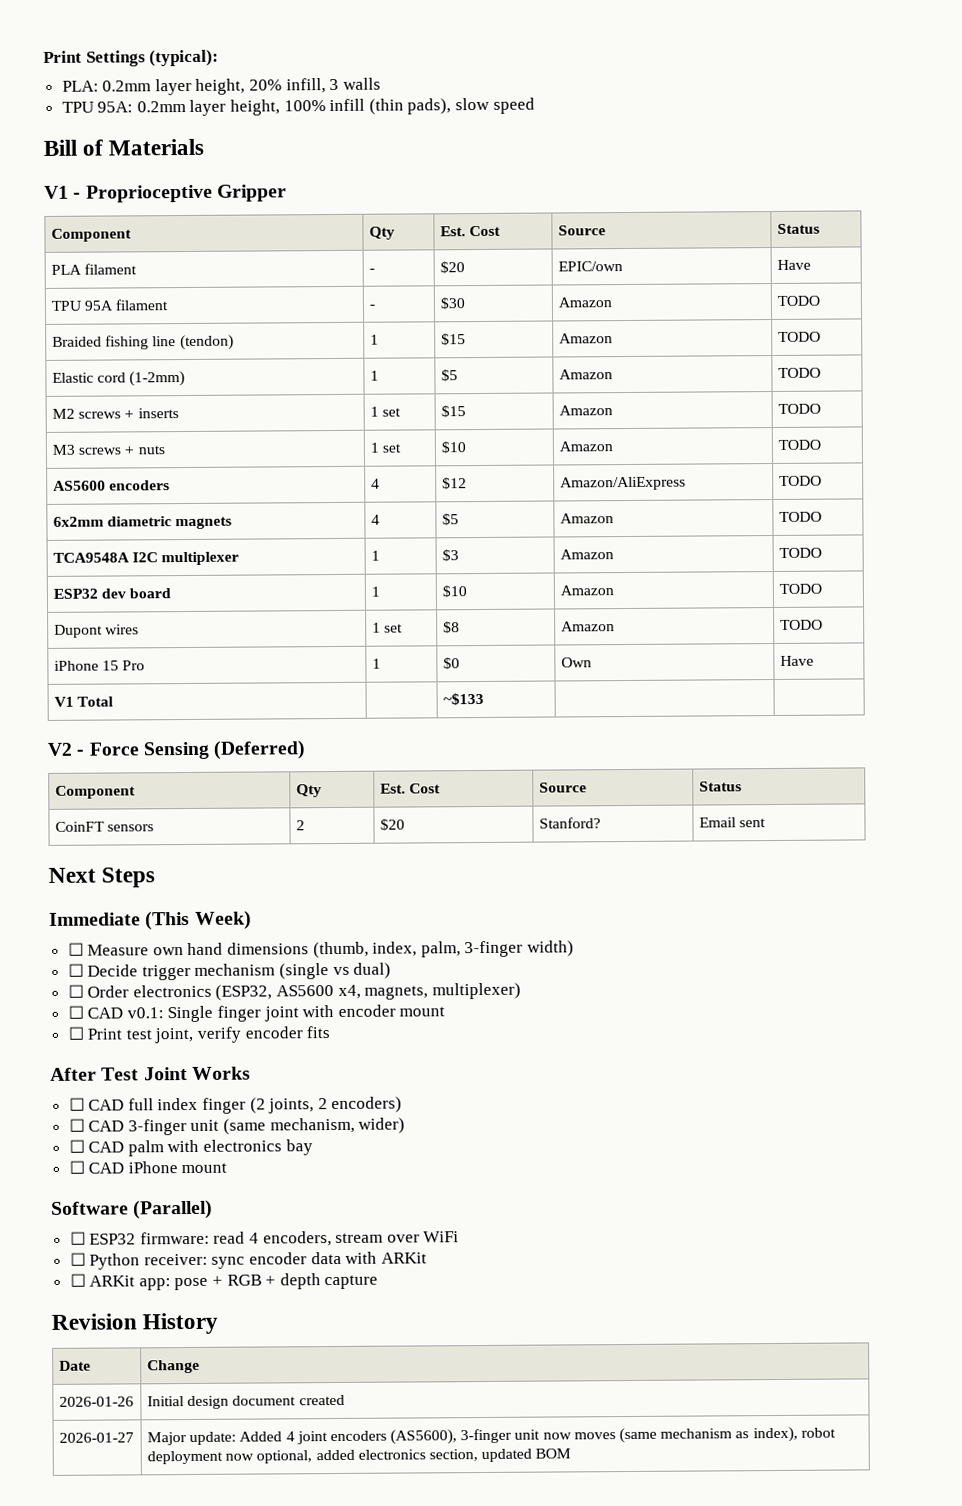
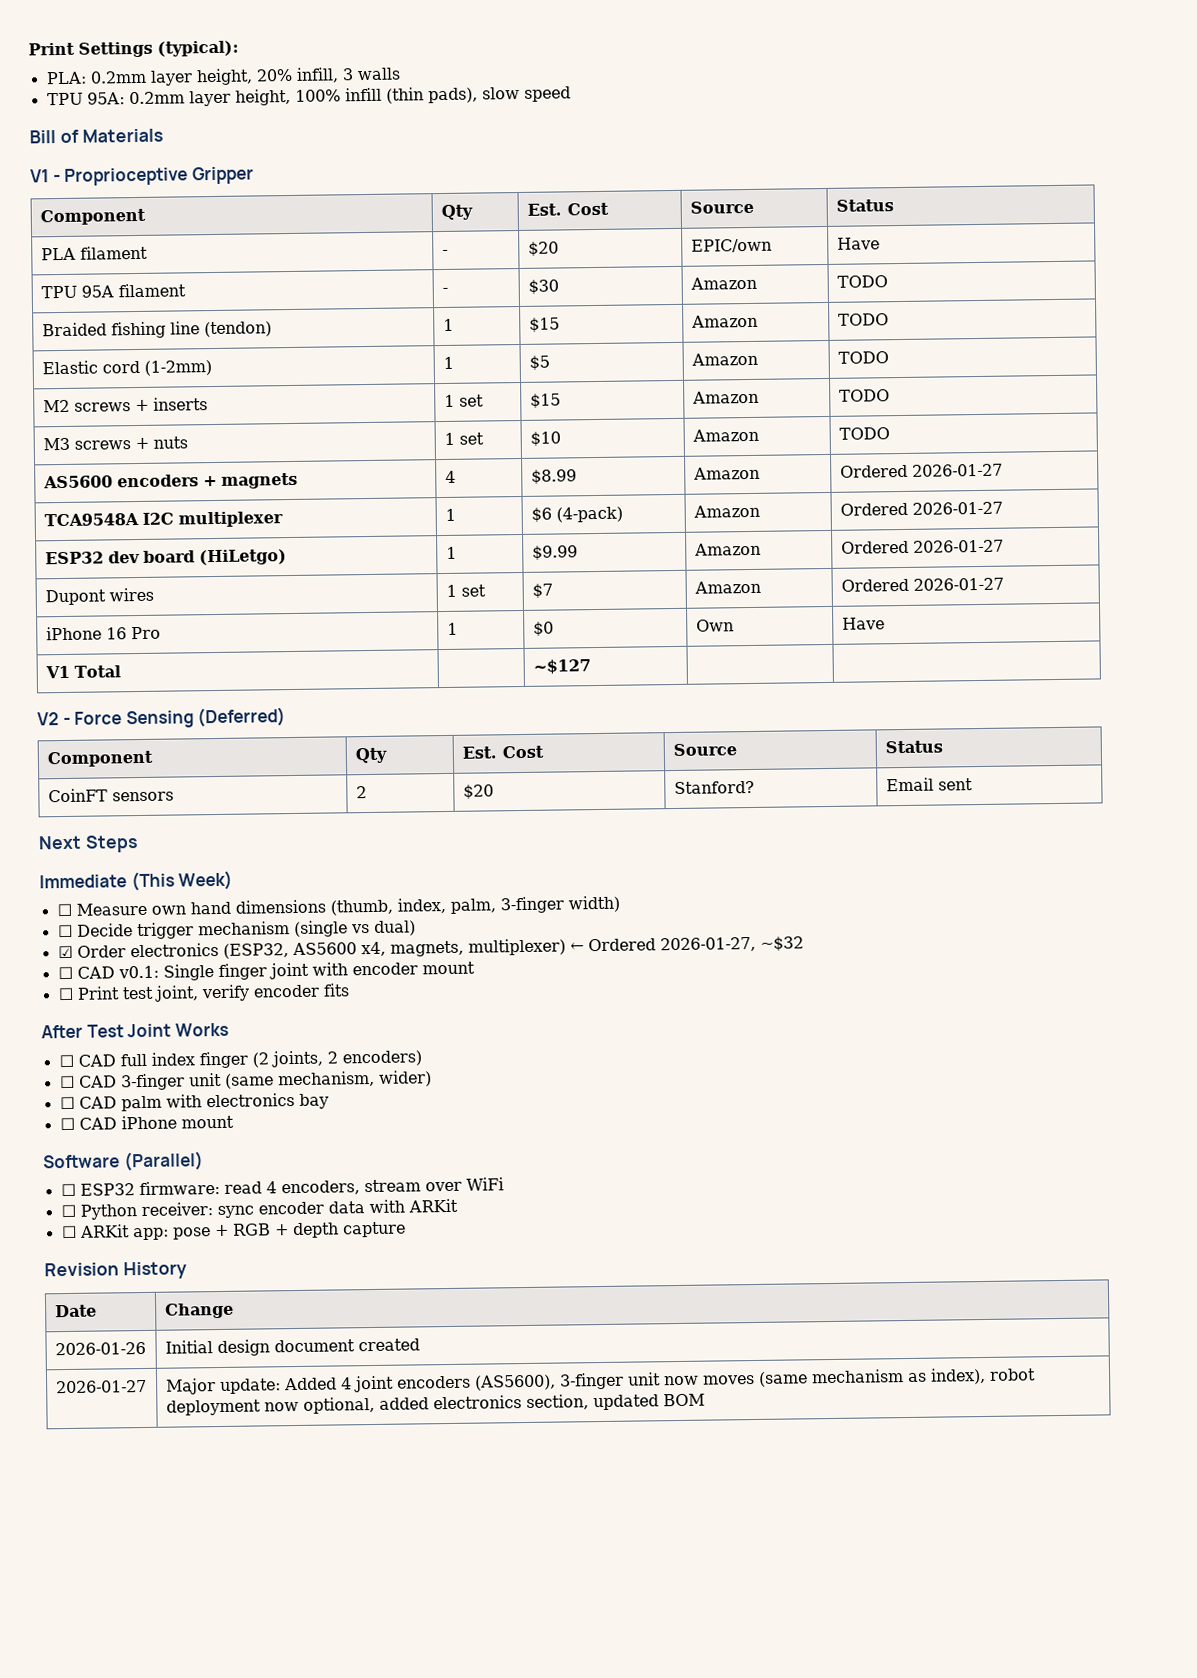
- AS5600 encoders | 4 | $12 | Amazon/AliExpress | TODO
- 6x2mm diametric magnets | 4 | $5 | Amazon | TODO
+ AS5600 encoders + magnets | 4 | $8.99 | Amazon | Ordered 2026-01-27
- TCA9548A I2C multiplexer | 1 | $3 | Amazon | TODO
+ TCA9548A I2C multiplexer | 1 | $6 (4-pack) | Amazon | Ordered 2026-01-27
- ESP32 dev board | 1 | $10 | Amazon | TODO
+ ESP32 dev board (HiLetgo) | 1 | $9.99 | Amazon | Ordered 2026-01-27
- Dupont wires | 1 set | $8 | Amazon | TODO
- iPhone 15 Pro | 1 | $0 | Own | Have
+ Dupont wires | 1 set | $7 | Amazon | Ordered 2026-01-27
+ iPhone 16 Pro | 1 | $0 | Own | Have
- V1 Total | | ~$133 | |
+ V1 Total | | ~$127 | |
- ☐ Order electronics (ESP32, AS5600 x4, magnets, multiplexer)
+ ☑ Order electronics (ESP32, AS5600 x4, magnets, multiplexer) ← Ordered 2026-01-27, ~$32

